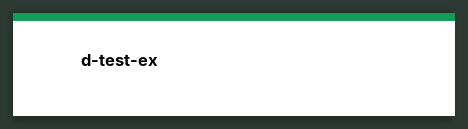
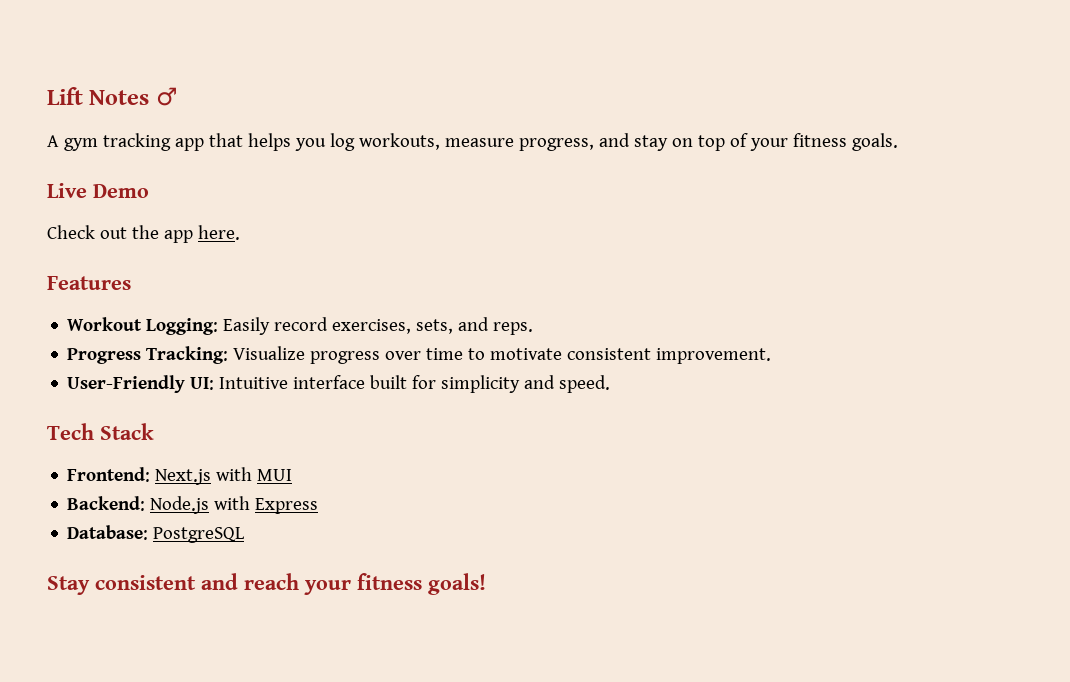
- d-test-ex
+ Lift Notes ♂
+ A gym tracking app that helps you log workouts, measure progress, and stay on top of your fitness goals.
+ Live Demo
+ Check out the app here.
+ Features
+ Workout Logging: Easily record exercises, sets, and reps.
+ Progress Tracking: Visualize progress over time to motivate consistent improvement.
+ User-Friendly UI: Intuitive interface built for simplicity and speed.
+ Tech Stack
+ Frontend: Next.js with MUI
+ Backend: Node.js with Express
+ Database: PostgreSQL
+ Stay consistent and reach your fitness goals!

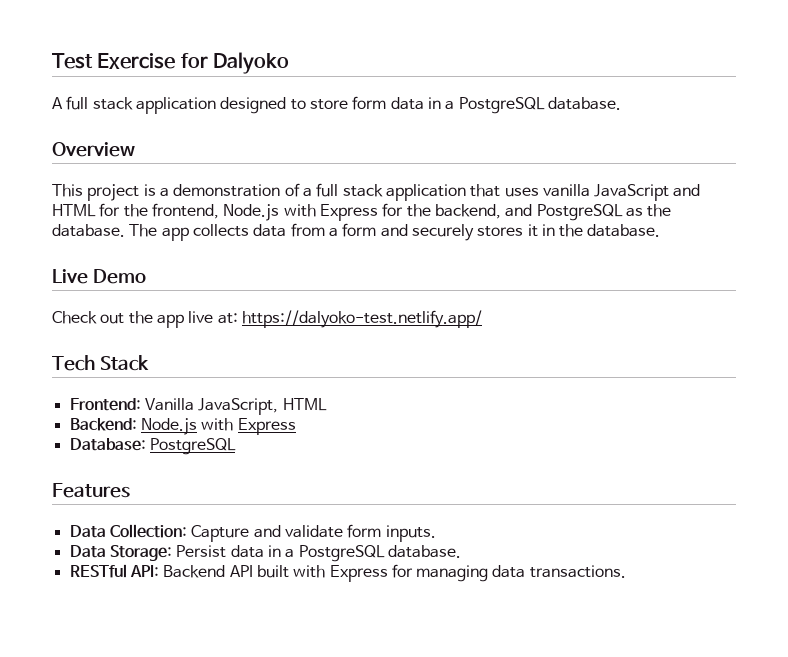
- Lift Notes ♂
- A gym tracking app that helps you log workouts, measure progress, and stay on top of your fitness goals.
+ Test Exercise for Dalyoko
+ A full stack application designed to store form data in a PostgreSQL database.
+ Overview
+ This project is a demonstration of a full stack application that uses vanilla JavaScript and HTML for the frontend, Node.js with Express for the backend, and PostgreSQL as the database. The app collects data from a form and securely stores it in the database.
- Check out the app here.
- Features
- Workout Logging: Easily record exercises, sets, and reps.
- Progress Tracking: Visualize progress over time to motivate consistent improvement.
- User-Friendly UI: Intuitive interface built for simplicity and speed.
+ Check out the app live at: https://dalyoko-test.netlify.app/
- Frontend: Next.js with MUI
+ Frontend: Vanilla JavaScript, HTML
- Stay consistent and reach your fitness goals!
+ Features
+ Data Collection: Capture and validate form inputs.
+ Data Storage: Persist data in a PostgreSQL database.
+ RESTful API: Backend API built with Express for managing data transactions.

